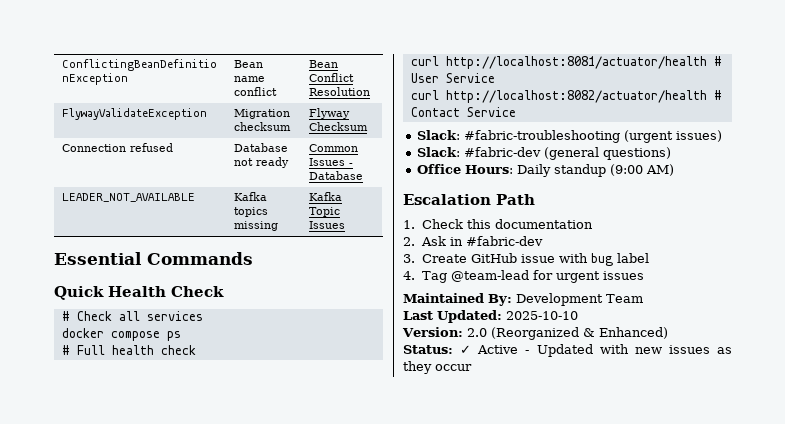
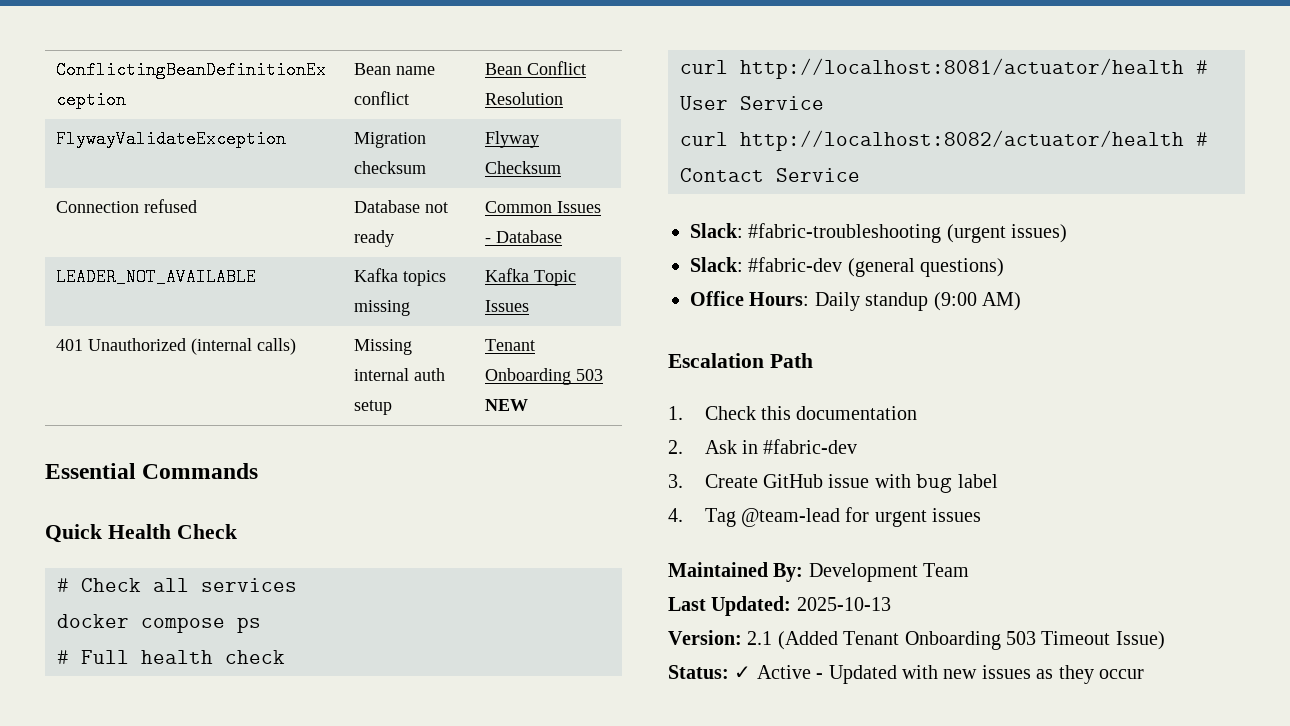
+ 401 Unauthorized (internal calls) | Missing internal auth setup | Tenant Onboarding 503 NEW
- Last Updated: 2025-10-10
+ Last Updated: 2025-10-13
- Version: 2.0 (Reorganized & Enhanced)
+ Version: 2.1 (Added Tenant Onboarding 503 Timeout Issue)

